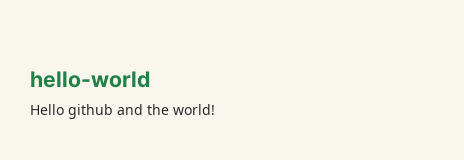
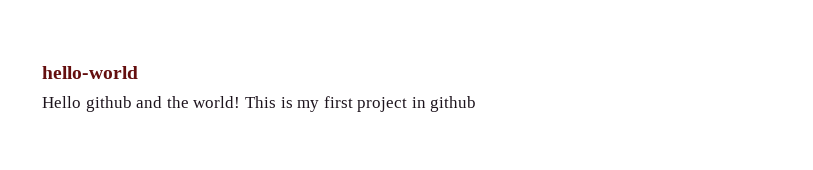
+ This is my first project in github

